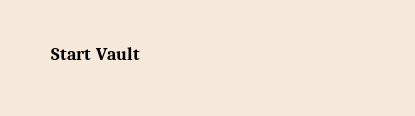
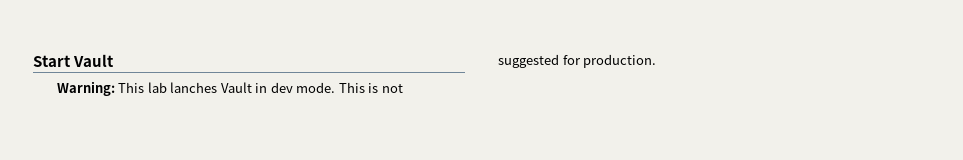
+ Warning: This lab lanches Vault in dev mode. This is not suggested for production.

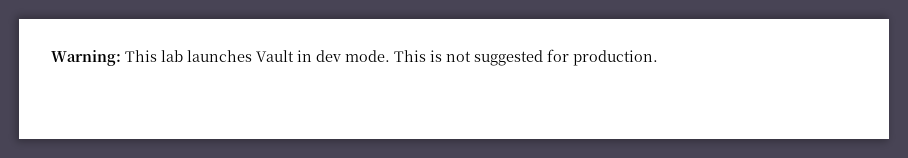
- Start Vault
- Warning: This lab lanches Vault in dev mode.
+ Warning: This lab launches Vault in dev mode.

